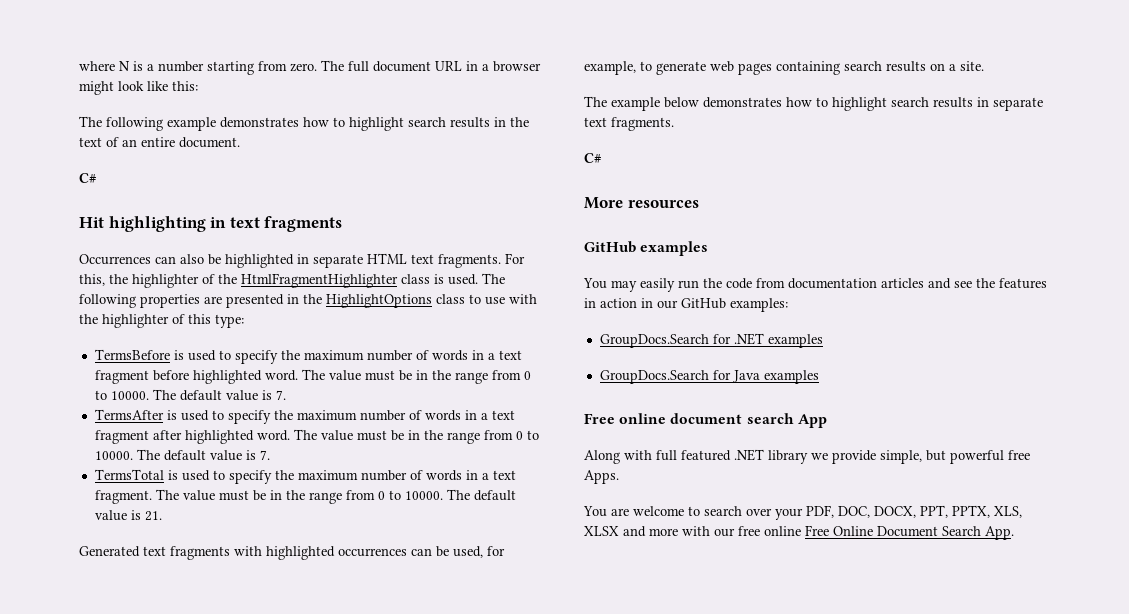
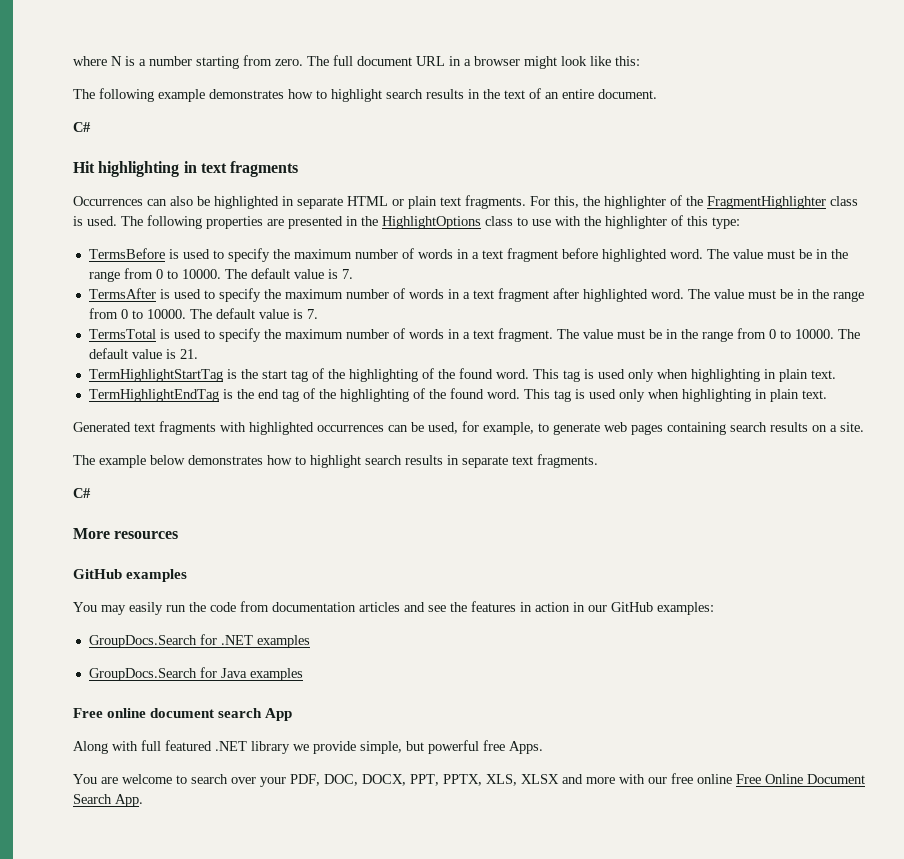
- Occurrences can also be highlighted in separate HTML text fragments.
+ Occurrences can also be highlighted in separate HTML or plain text fragments.
- For this, the highlighter of the HtmlFragmentHighlighter class is used.
+ For this, the highlighter of the FragmentHighlighter class is used.
+ TermHighlightStartTag is the start tag of the highlighting of the found word. This tag is used only when highlighting in plain text.
+ TermHighlightEndTag is the end tag of the highlighting of the found word. This tag is used only when highlighting in plain text.

